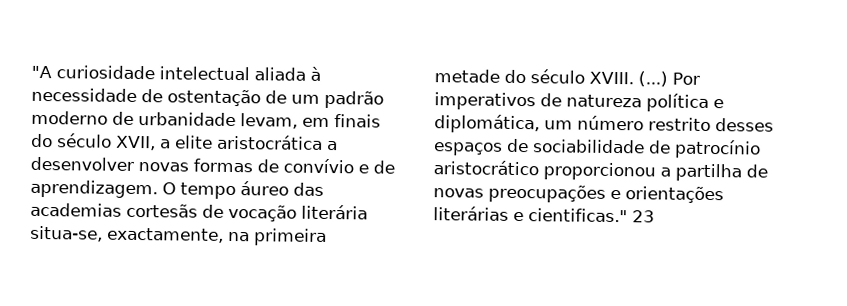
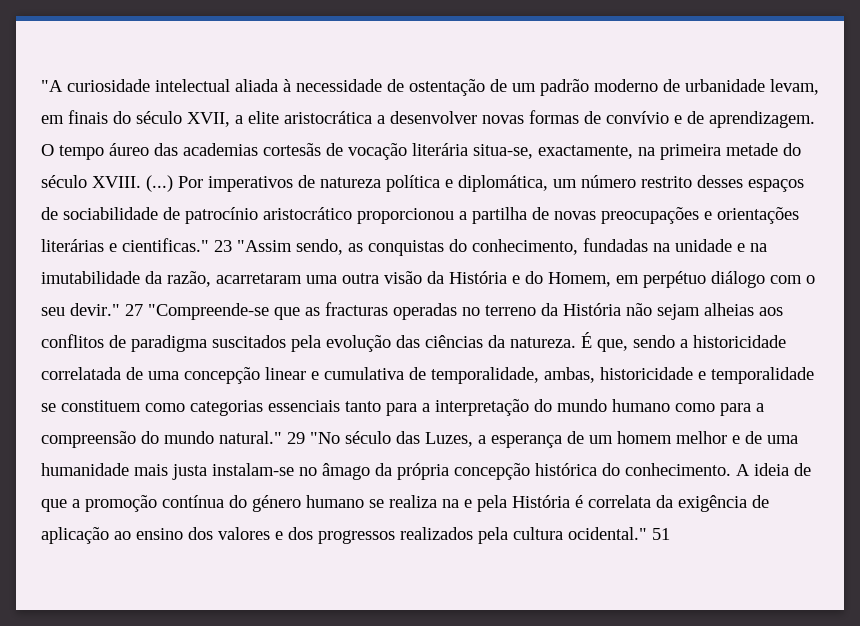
- 23
+ 23 "Assim sendo, as conquistas do conhecimento, fundadas na unidade e na imutabilidade da razão, acarretaram uma outra visão da História e do Homem, em perpétuo diálogo com o seu devir." 27 "Compreende-se que as fracturas operadas no terreno da História não sejam alheias aos conflitos de paradigma suscitados pela evolução das ciências da natureza. É que, sendo a historicidade correlatada de uma concepção linear e cumulativa de temporalidade, ambas, historicidade e temporalidade se constituem como categorias essenciais tanto para a interpretação do mundo humano como para a compreensão do mundo natural." 29 "No século das Luzes, a esperança de um homem melhor e de uma humanidade mais justa instalam-se no âmago da própria concepção histórica do conhecimento. A ideia de que a promoção contínua do género humano se realiza na e pela História é correlata da exigência de aplicação ao ensino dos valores e dos progressos realizados pela cultura ocidental." 51

